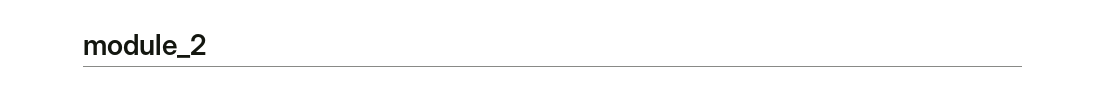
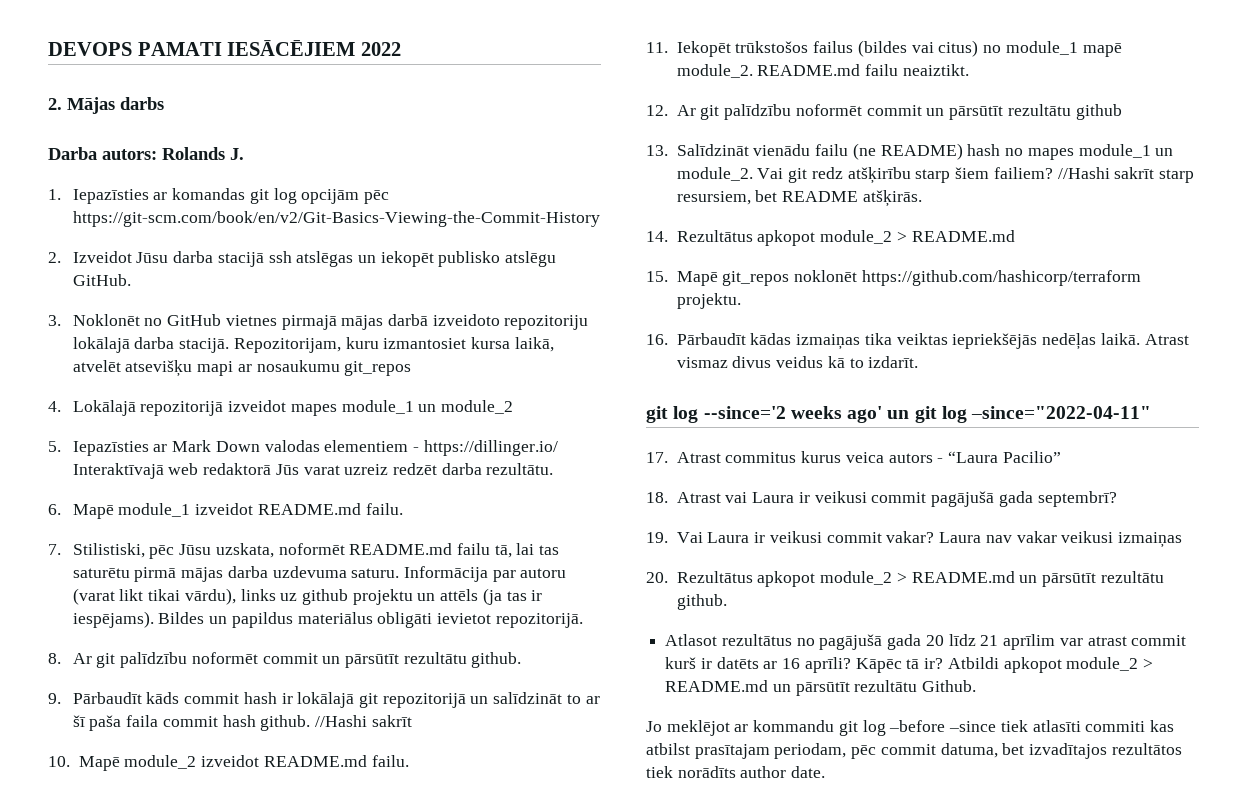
- module_2
+ DEVOPS PAMATI IESĀCĒJIEM 2022
+ 2. Mājas darbs
+ Darba autors: Rolands J.
+ 1. Iepazīsties ar komandas git log opcijām pēc https://git-scm.com/book/en/v2/Git-Basics-Viewing-the-Commit-History
+ 2. Izveidot Jūsu darba stacijā ssh atslēgas un iekopēt publisko atslēgu GitHub.
+ 3. Noklonēt no GitHub vietnes pirmajā mājas darbā izveidoto repozitoriju lokālajā darba stacijā. Repozitorijam, kuru izmantosiet kursa laikā, atvelēt atsevišķu mapi ar nosaukumu git_repos
+ 4. Lokālajā repozitorijā izveidot mapes module_1 un module_2
+ 5. Iepazīsties ar Mark Down valodas elementiem - https://dillinger.io/ Interaktīvajā web redaktorā Jūs varat uzreiz redzēt darba rezultātu.
+ 6. Mapē module_1 izveidot README.md failu.
+ 7. Stilistiski, pēc Jūsu uzskata, noformēt README.md failu tā, lai tas saturētu pirmā mājas darba uzdevuma saturu. Informācija par autoru (varat likt tikai vārdu), links uz github projektu un attēls (ja tas ir iespējams). Bildes un papildus materiālus obligāti ievietot repozitorijā.
+ 8. Ar git palīdzību noformēt commit un pārsūtīt rezultātu github.
+ 9. Pārbaudīt kāds commit hash ir lokālajā git repozitorijā un salīdzināt to ar šī paša faila commit hash github. //Hashi sakrīt
+ 10. Mapē module_2 izveidot README.md failu.
+ 11. Iekopēt trūkstošos failus (bildes vai citus) no module_1 mapē module_2. README.md failu neaiztikt.
+ 12. Ar git palīdzību noformēt commit un pārsūtīt rezultātu github
+ 13. Salīdzināt vienādu failu (ne README) hash no mapes module_1 un module_2. Vai git redz atšķirību starp šiem failiem? //Hashi sakrīt starp resursiem, bet README atšķirās.
+ 14. Rezultātus apkopot module_2 > README.md
+ 15. Mapē git_repos noklonēt https://github.com/hashicorp/terraform projektu.
+ 16. Pārbaudīt kādas izmaiņas tika veiktas iepriekšējās nedēļas laikā. Atrast vismaz divus veidus kā to izdarīt.
+ git log --since='2 weeks ago' un git log –since="2022-04-11"
+ 17. Atrast commitus kurus veica autors - “Laura Pacilio”
+ 18. Atrast vai Laura ir veikusi commit pagājušā gada septembrī?
+ 19. Vai Laura ir veikusi commit vakar? Laura nav vakar veikusi izmaiņas
+ 20. Rezultātus apkopot module_2 > README.md un pārsūtīt rezultātu github.
+ Atlasot rezultātus no pagājušā gada 20 līdz 21 aprīlim var atrast commit kurš ir datēts ar 16 aprīli? Kāpēc tā ir? Atbildi apkopot module_2 > README.md un pārsūtīt rezultātu Github.
+ Jo meklējot ar kommandu git log –before –since tiek atlasīti commiti kas atbilst prasītajam periodam, pēc commit datuma, bet izvadītajos rezultātos tiek norādīts author date.

